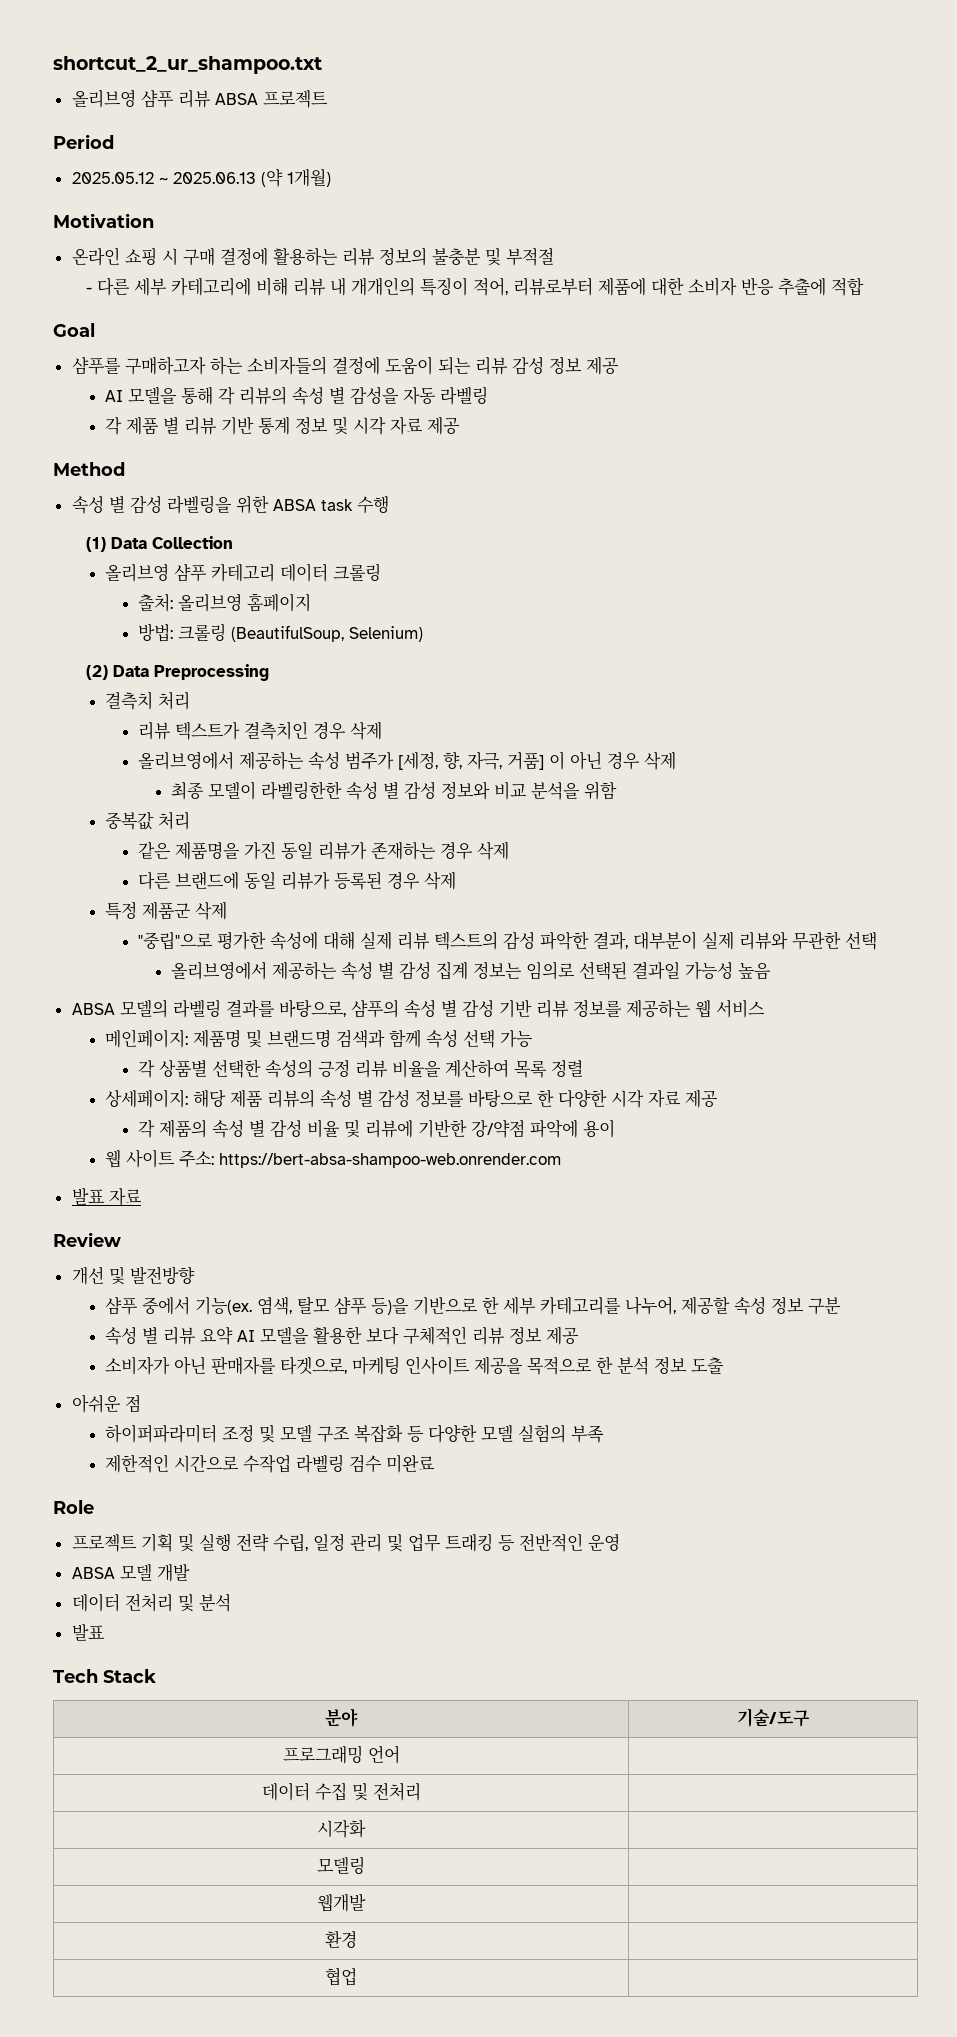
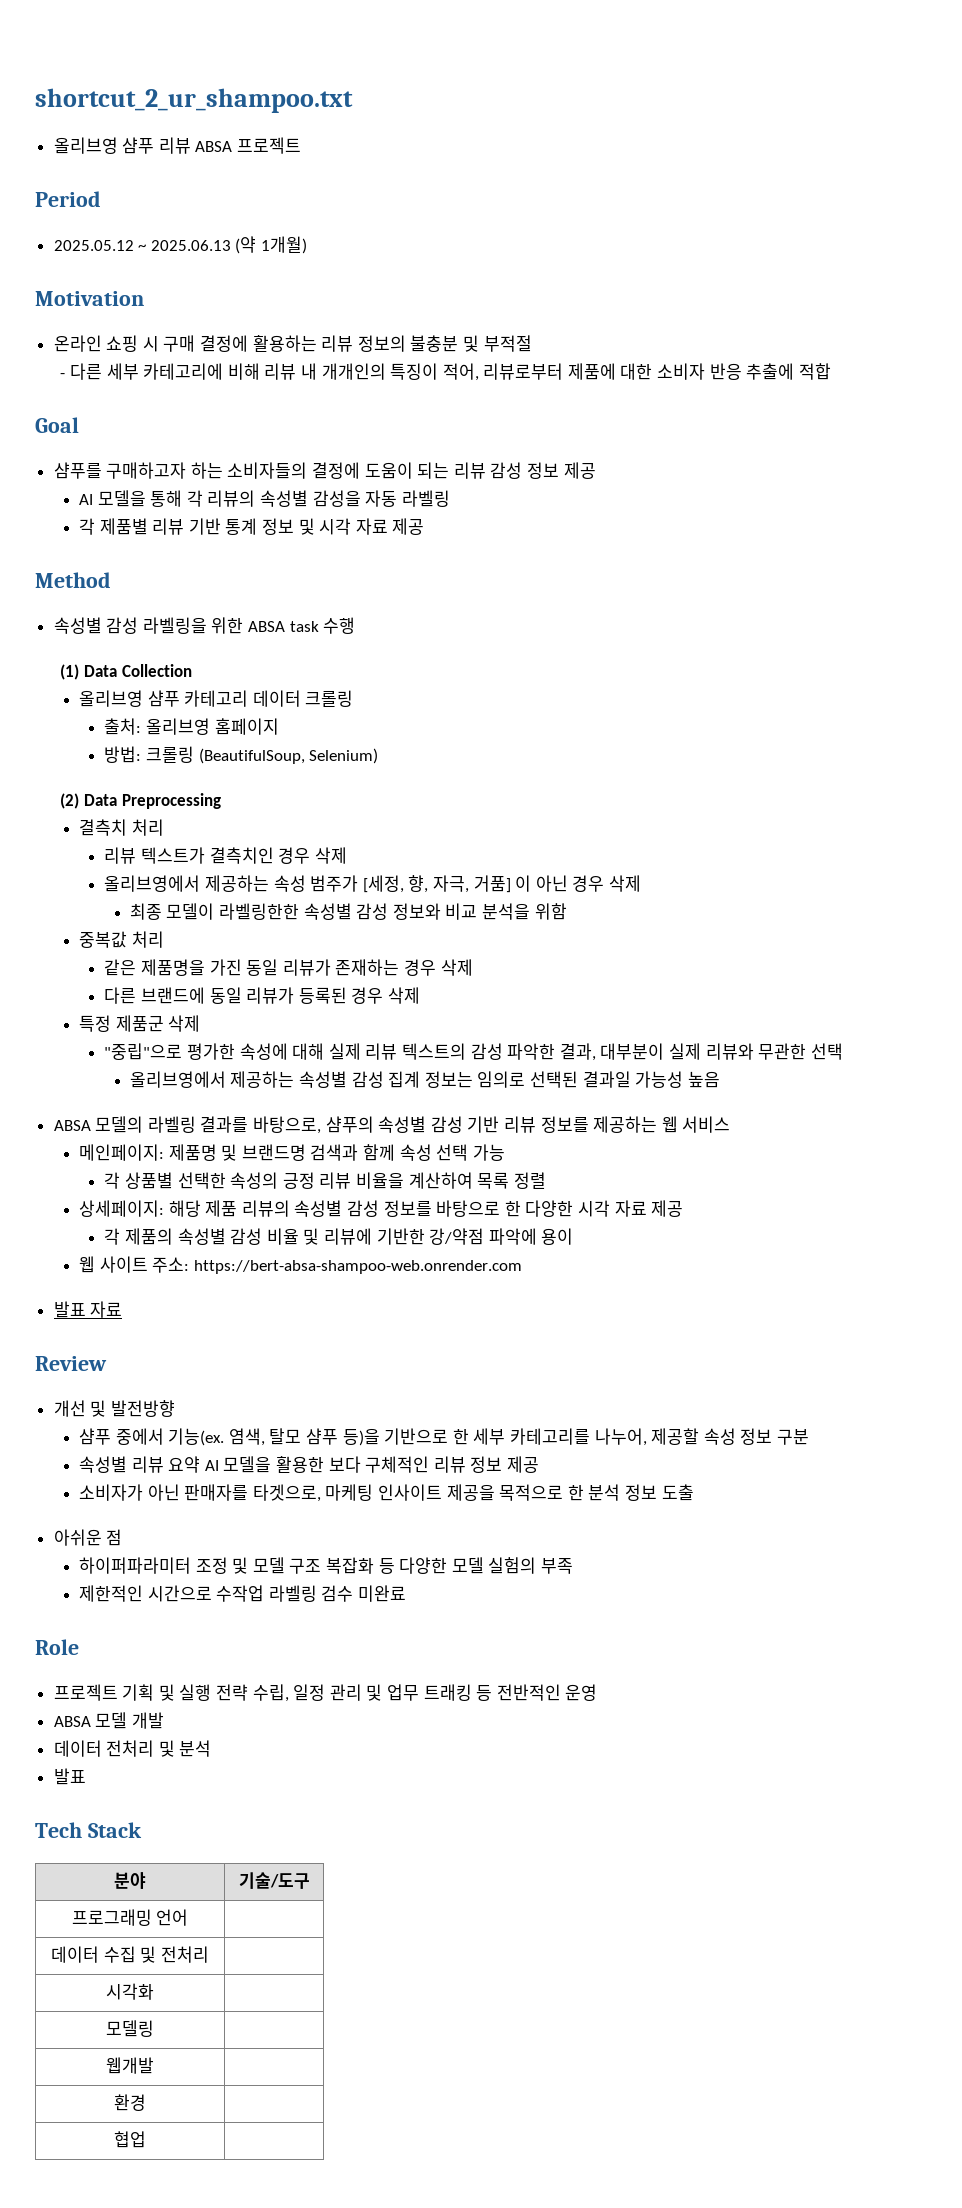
- AI 모델을 통해 각 리뷰의 속성 별 감성을 자동 라벨링
+ AI 모델을 통해 각 리뷰의 속성별 감성을 자동 라벨링
- 각 제품 별 리뷰 기반 통계 정보 및 시각 자료 제공
+ 각 제품별 리뷰 기반 통계 정보 및 시각 자료 제공
- 속성 별 감성 라벨링을 위한 ABSA task 수행
+ 속성별 감성 라벨링을 위한 ABSA task 수행
- 최종 모델이 라벨링한한 속성 별 감성 정보와 비교 분석을 위함
+ 최종 모델이 라벨링한한 속성별 감성 정보와 비교 분석을 위함
- 올리브영에서 제공하는 속성 별 감성 집계 정보는 임의로 선택된 결과일 가능성 높음
+ 올리브영에서 제공하는 속성별 감성 집계 정보는 임의로 선택된 결과일 가능성 높음
- ABSA 모델의 라벨링 결과를 바탕으로, 샴푸의 속성 별 감성 기반 리뷰 정보를 제공하는 웹 서비스
+ ABSA 모델의 라벨링 결과를 바탕으로, 샴푸의 속성별 감성 기반 리뷰 정보를 제공하는 웹 서비스
- 상세페이지: 해당 제품 리뷰의 속성 별 감성 정보를 바탕으로 한 다양한 시각 자료 제공
+ 상세페이지: 해당 제품 리뷰의 속성별 감성 정보를 바탕으로 한 다양한 시각 자료 제공
- 각 제품의 속성 별 감성 비율 및 리뷰에 기반한 강/약점 파악에 용이
+ 각 제품의 속성별 감성 비율 및 리뷰에 기반한 강/약점 파악에 용이
- 속성 별 리뷰 요약 AI 모델을 활용한 보다 구체적인 리뷰 정보 제공
+ 속성별 리뷰 요약 AI 모델을 활용한 보다 구체적인 리뷰 정보 제공

